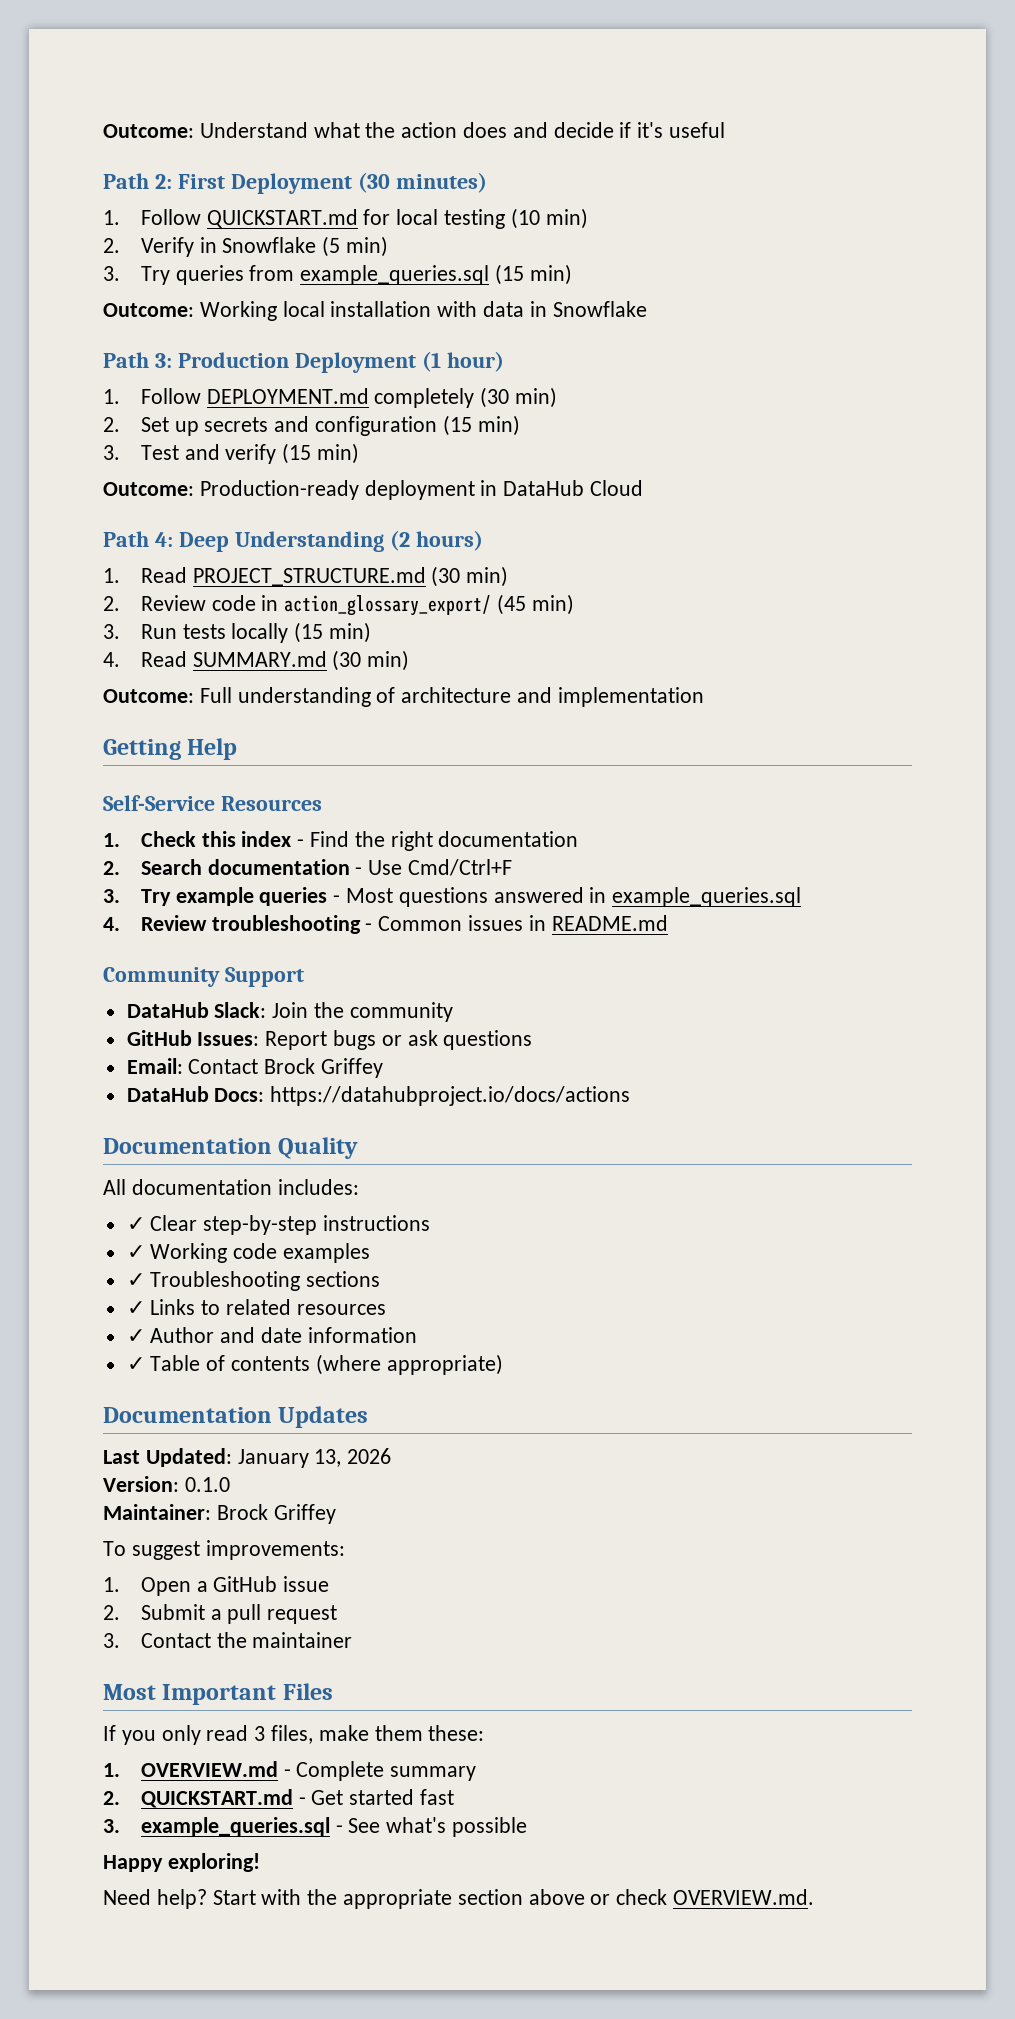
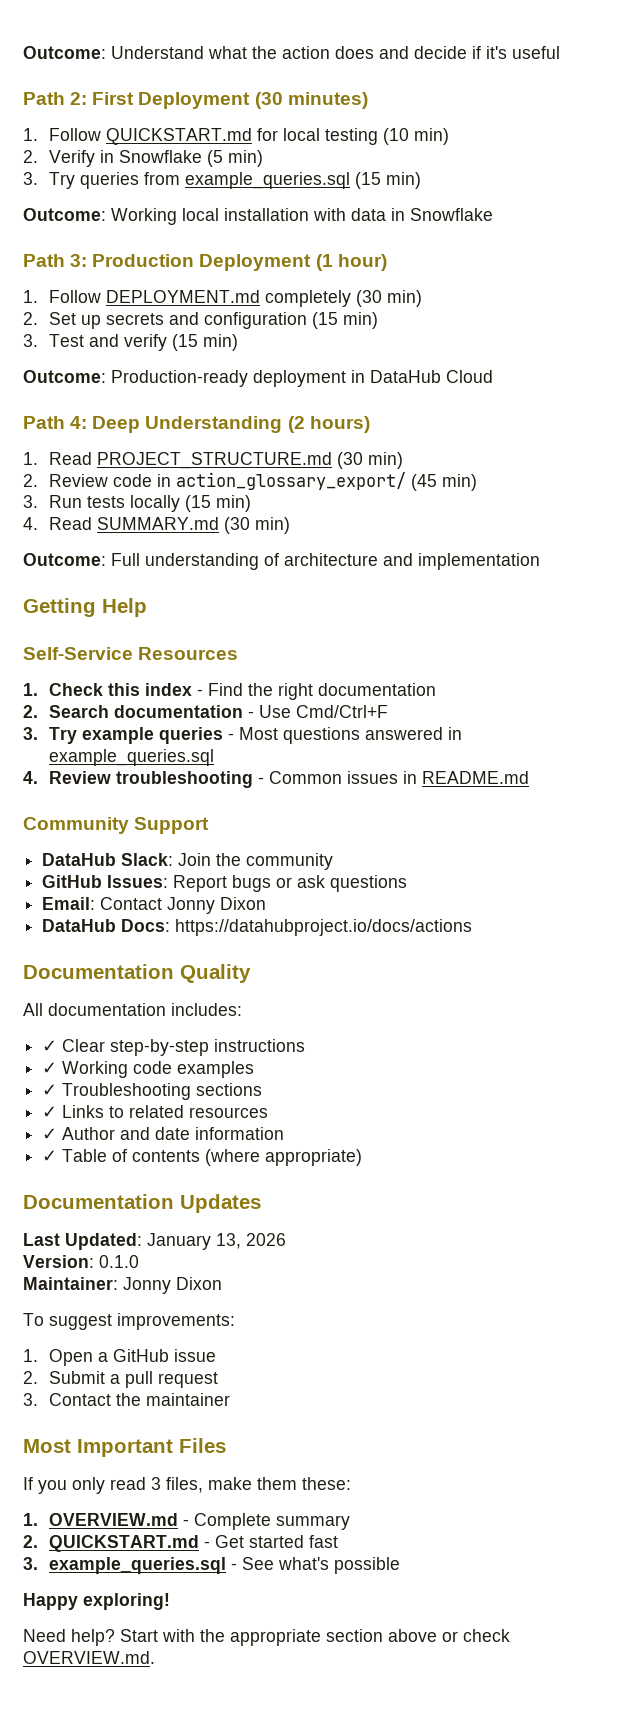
- Email: Contact Brock Griffey
+ Email: Contact Jonny Dixon
- Maintainer: Brock Griffey
+ Maintainer: Jonny Dixon

